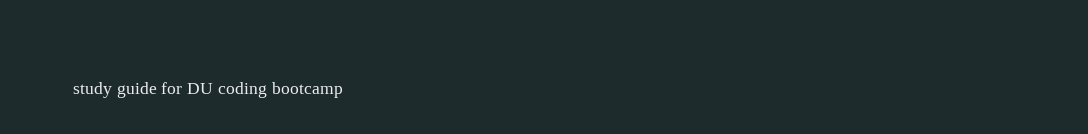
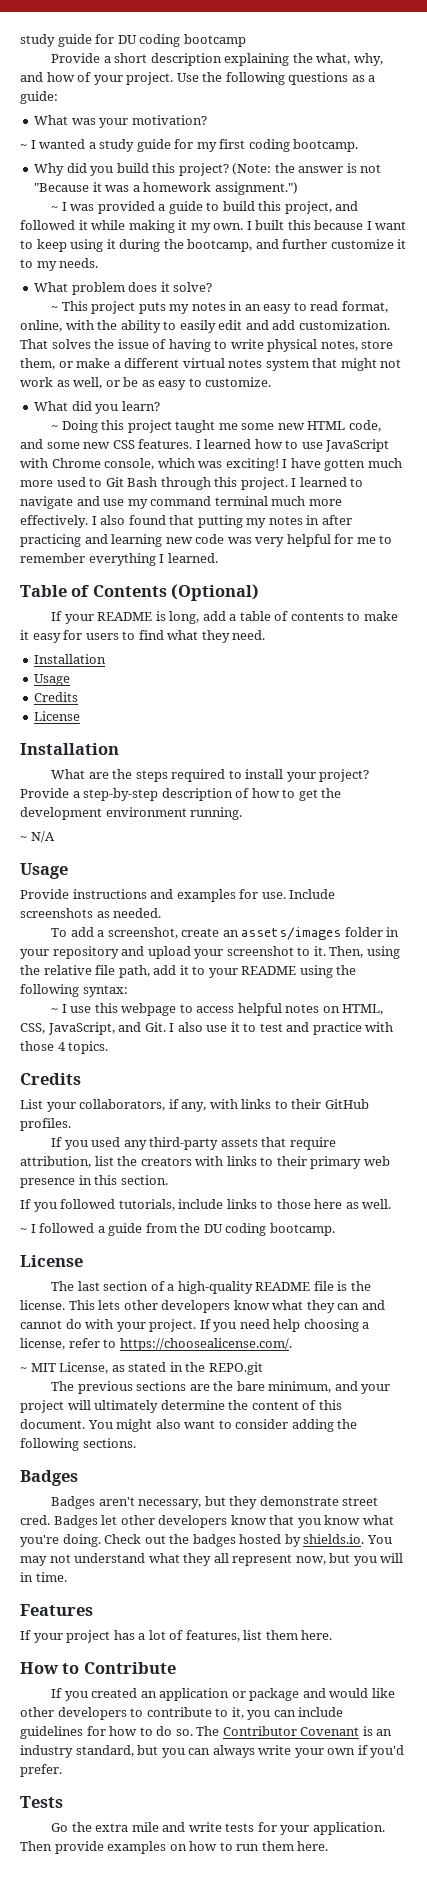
+ Provide a short description explaining the what, why, and how of your project. Use the following questions as a guide:
+ What was your motivation?
+ ~ I wanted a study guide for my first coding bootcamp.
+ Why did you build this project? (Note: the answer is not "Because it was a homework assignment.")
+ ~ I was provided a guide to build this project, and followed it while making it my own. I built this because I want to keep using it during the bootcamp, and further customize it to my needs.
+ What problem does it solve?
+ ~ This project puts my notes in an easy to read format, online, with the ability to easily edit and add customization. That solves the issue of having to write physical notes, store them, or make a different virtual notes system that might not work as well, or be as easy to customize.
+ What did you learn?
+ ~ Doing this project taught me some new HTML code, and some new CSS features. I learned how to use JavaScript with Chrome console, which was exciting! I have gotten much more used to Git Bash through this project. I learned to navigate and use my command terminal much more effectively. I also found that putting my notes in after practicing and learning new code was very helpful for me to remember everything I learned.
+ Table of Contents (Optional)
+ If your README is long, add a table of contents to make it easy for users to find what they need.
+ Installation
+ Usage
+ Credits
+ License
+ Installation
+ What are the steps required to install your project? Provide a step-by-step description of how to get the development environment running.
+ ~ N/A
+ Usage
+ Provide instructions and examples for use. Include screenshots as needed.
+ To add a screenshot, create an assets/images folder in your repository and upload your screenshot to it. Then, using the relative file path, add it to your README using the following syntax:
+ ~ I use this webpage to access helpful notes on HTML, CSS, JavaScript, and Git. I also use it to test and practice with those 4 topics.
+ Credits
+ List your collaborators, if any, with links to their GitHub profiles.
+ If you used any third-party assets that require attribution, list the creators with links to their primary web presence in this section.
+ If you followed tutorials, include links to those here as well.
+ ~ I followed a guide from the DU coding bootcamp.
+ License
+ The last section of a high-quality README file is the license. This lets other developers know what they can and cannot do with your project. If you need help choosing a license, refer to https://choosealicense.com/.
+ ~ MIT License, as stated in the REPO.git
+ The previous sections are the bare minimum, and your project will ultimately determine the content of this document. You might also want to consider adding the following sections.
+ Badges
+ Badges aren't necessary, but they demonstrate street cred. Badges let other developers know that you know what you're doing. Check out the badges hosted by shields.io. You may not understand what they all represent now, but you will in time.
+ Features
+ If your project has a lot of features, list them here.
+ How to Contribute
+ If you created an application or package and would like other developers to contribute to it, you can include guidelines for how to do so. The Contributor Covenant is an industry standard, but you can always write your own if you'd prefer.
+ Tests
+ Go the extra mile and write tests for your application. Then provide examples on how to run them here.

